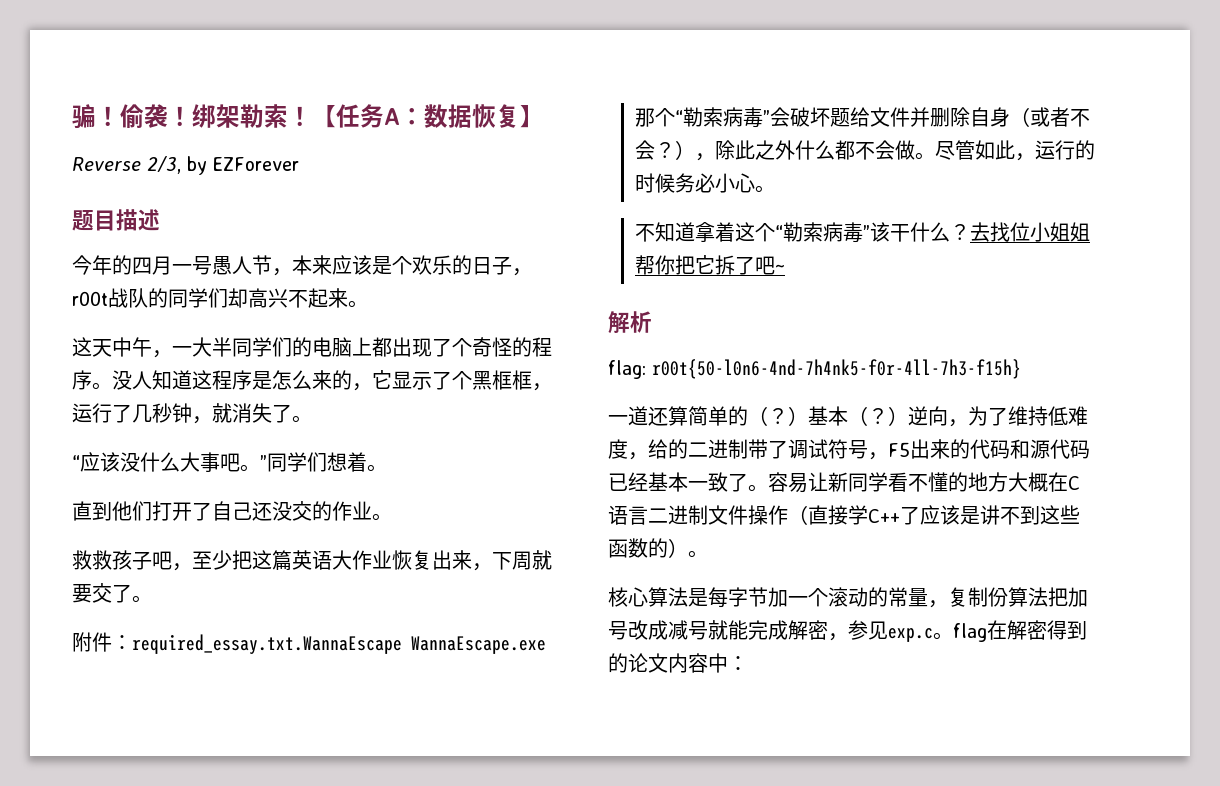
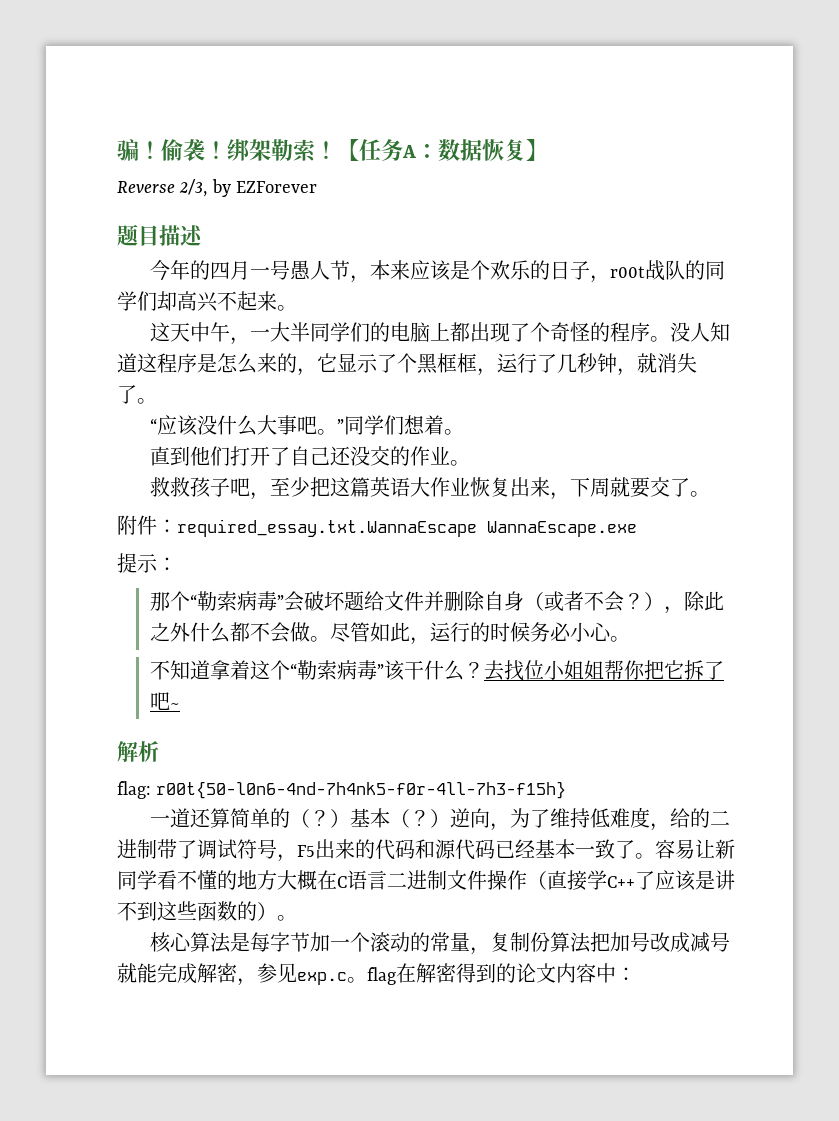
+ 提示：

